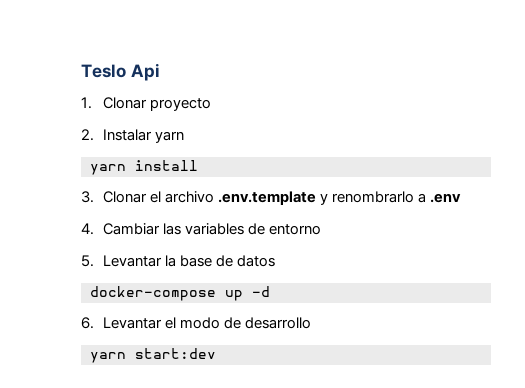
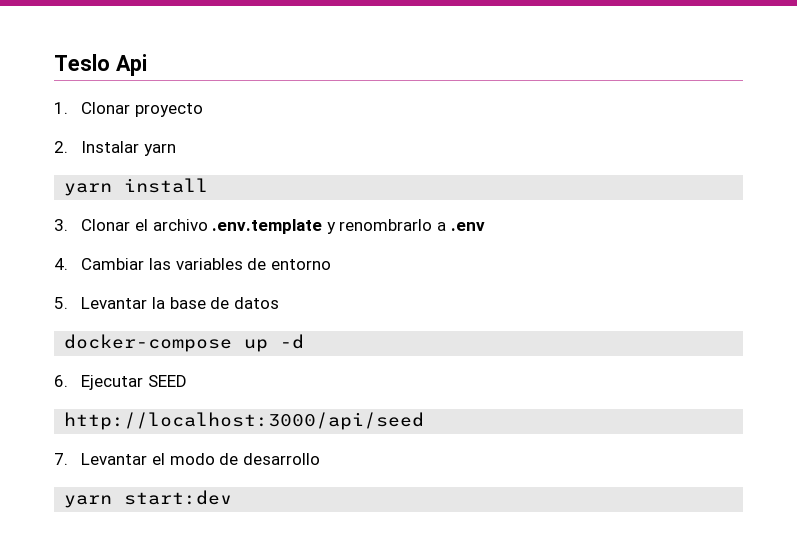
- 6. Levantar el modo de desarrollo
+ 6. Ejecutar SEED
+ http://localhost:3000/api/seed
+ 7. Levantar el modo de desarrollo

